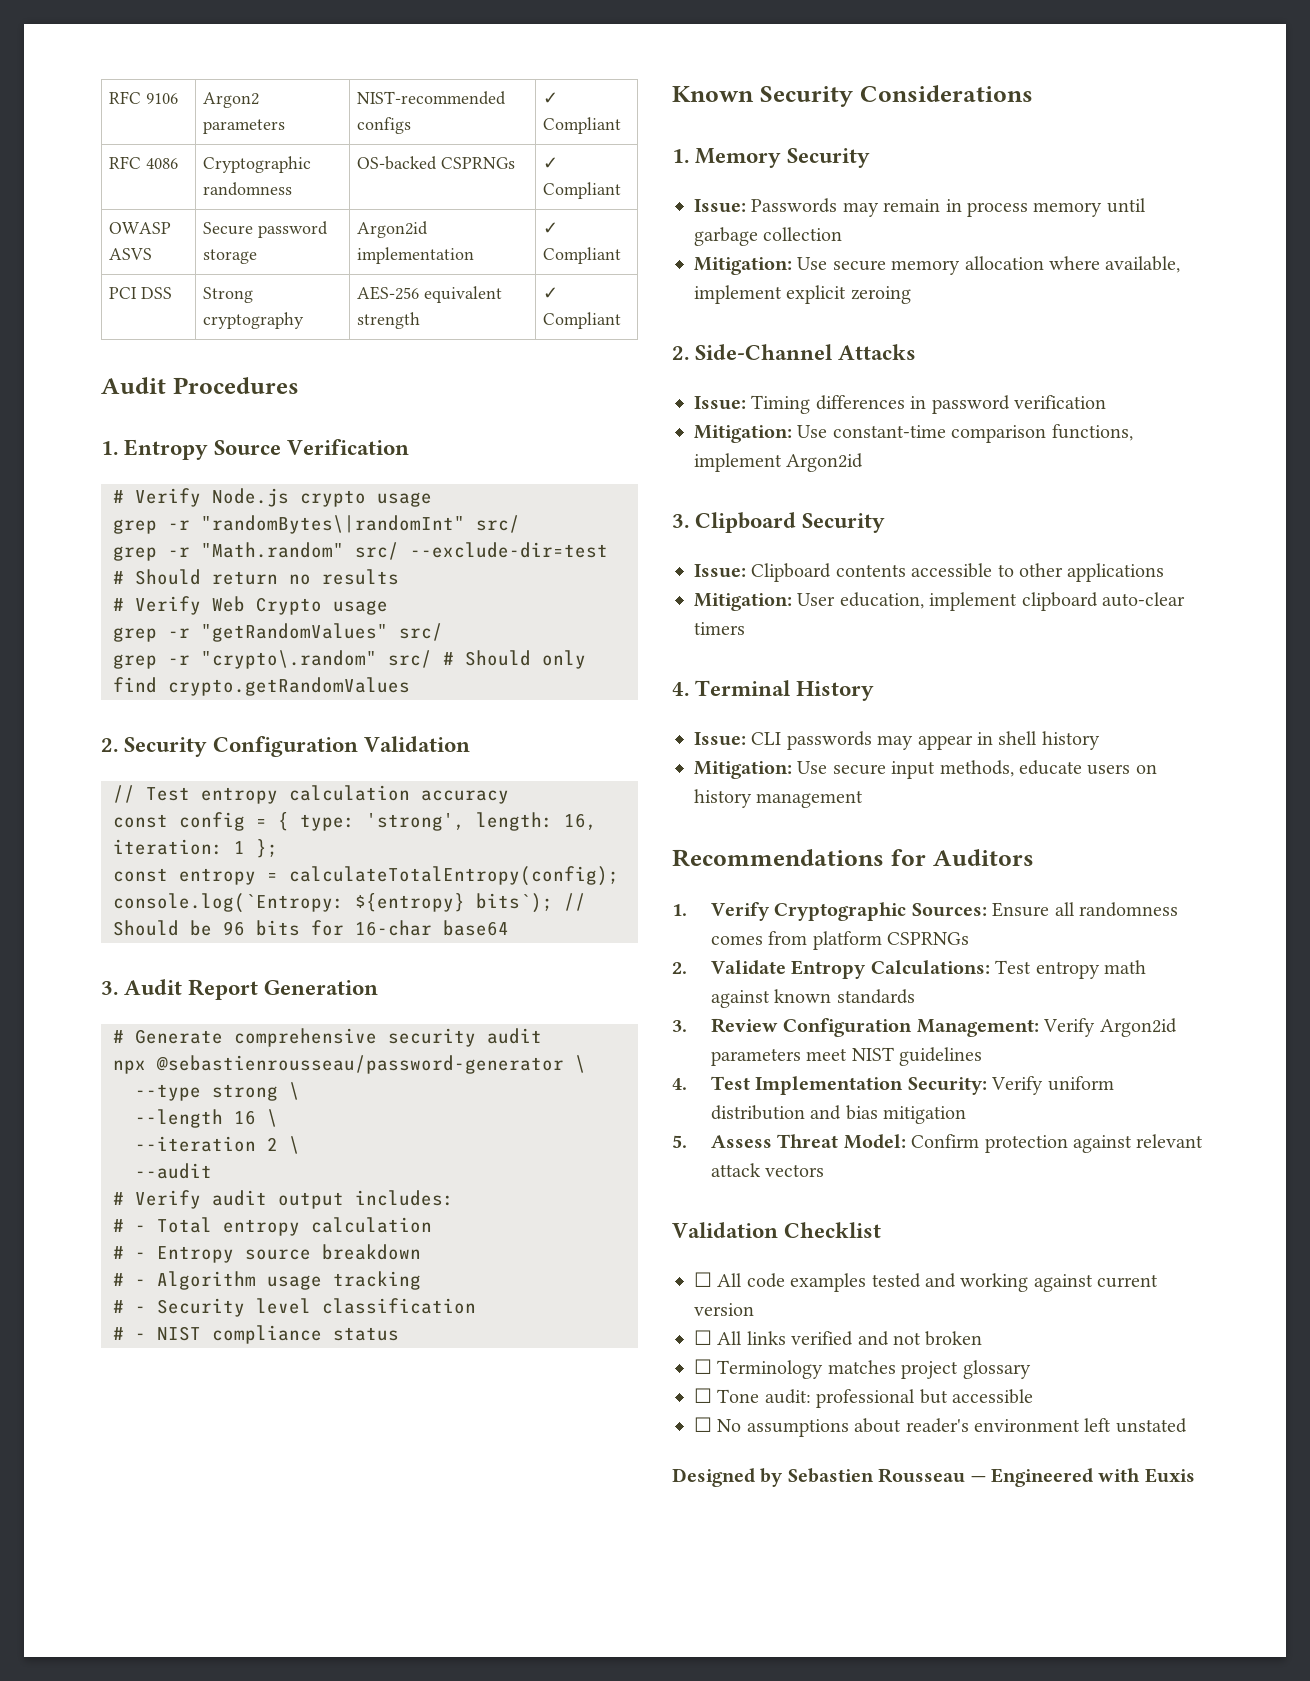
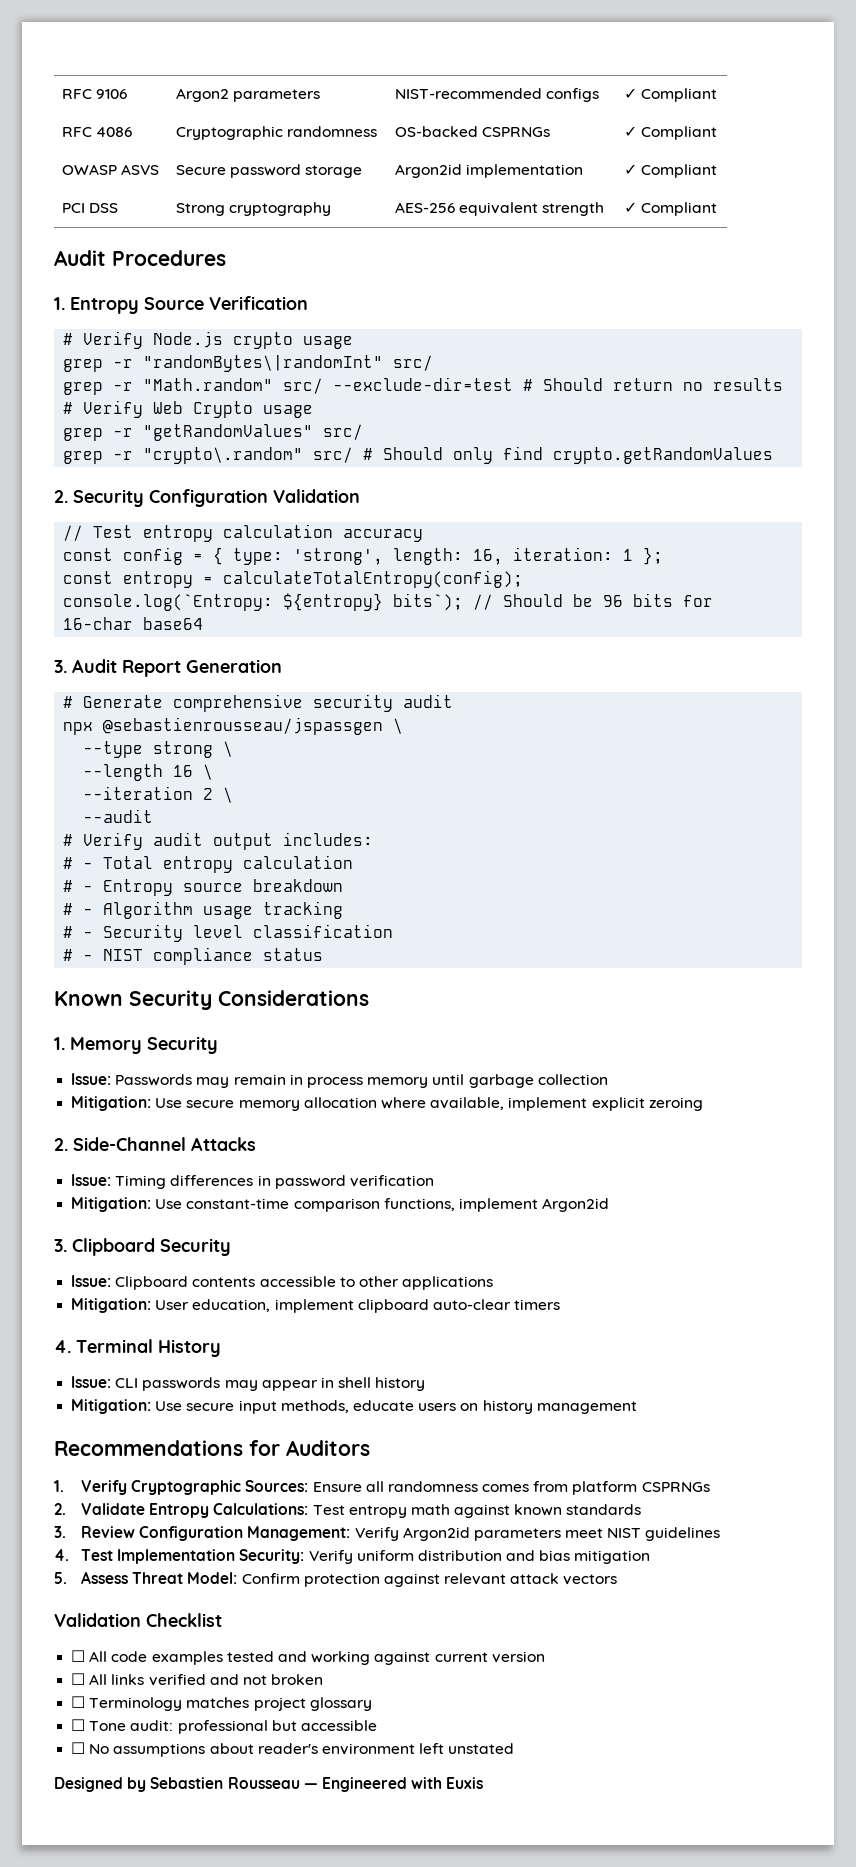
- npx @sebastienrousseau/password-generator \
+ npx @sebastienrousseau/jspassgen \

